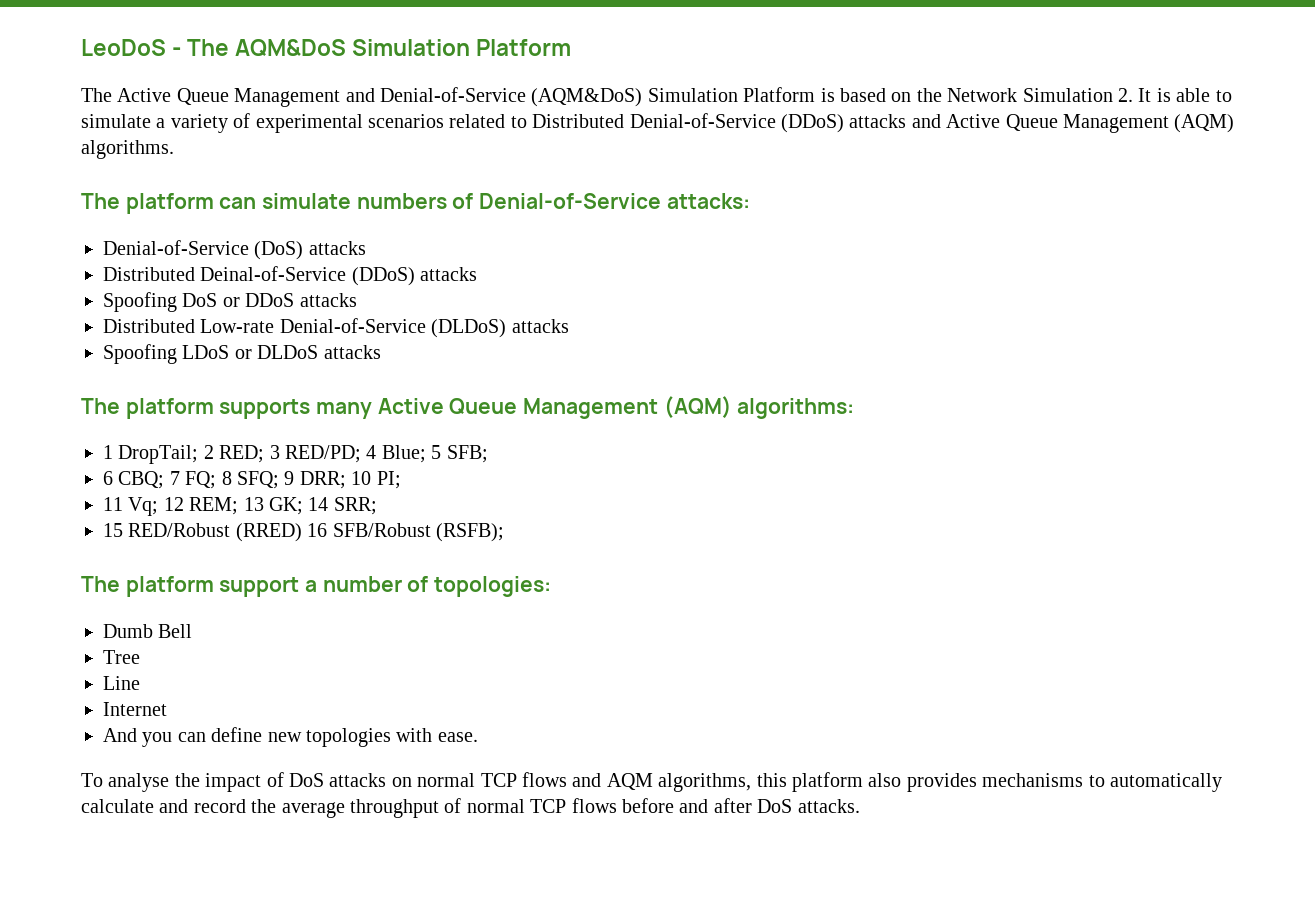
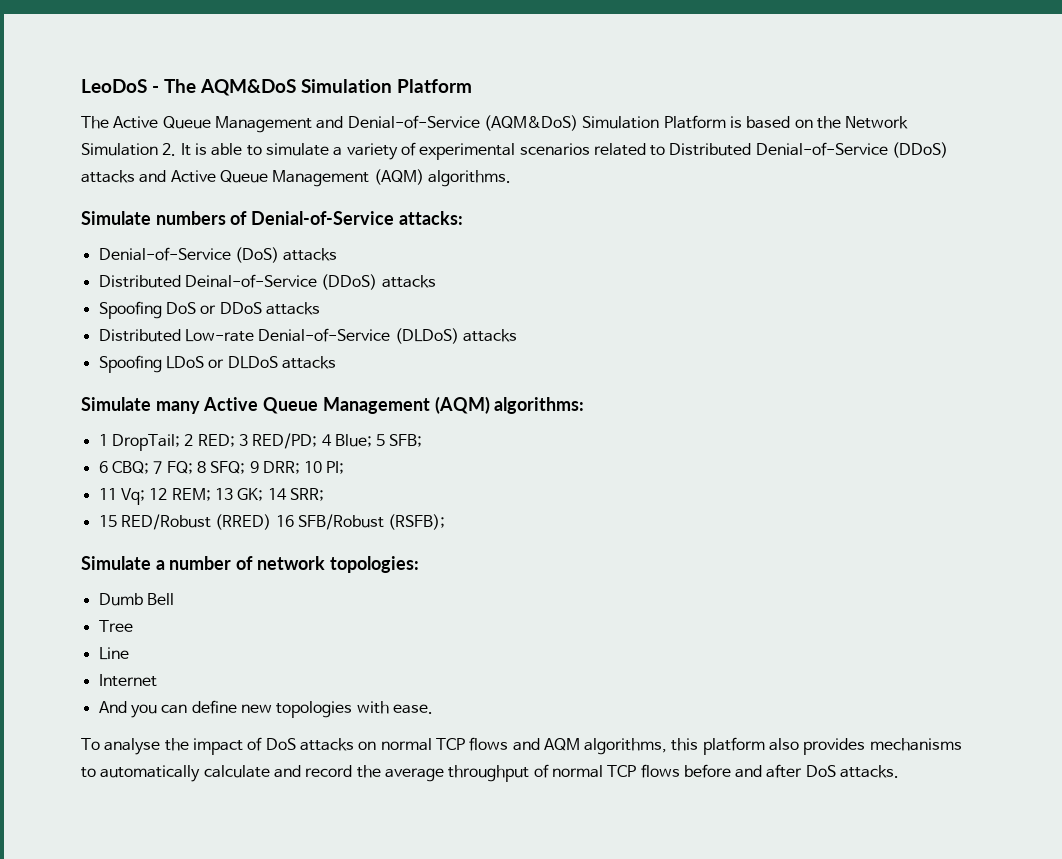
- The platform can simulate numbers of Denial-of-Service attacks:
+ Simulate numbers of Denial-of-Service attacks:
- The platform supports many Active Queue Management (AQM) algorithms:
+ Simulate many Active Queue Management (AQM) algorithms:
- The platform support a number of topologies:
+ Simulate a number of network topologies:

